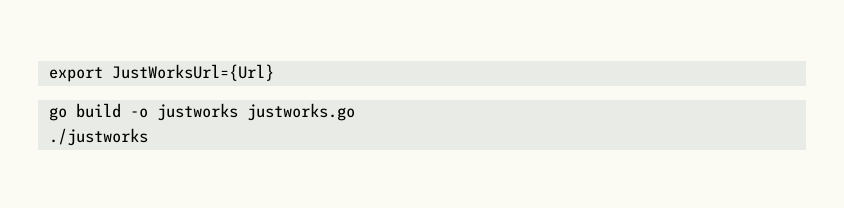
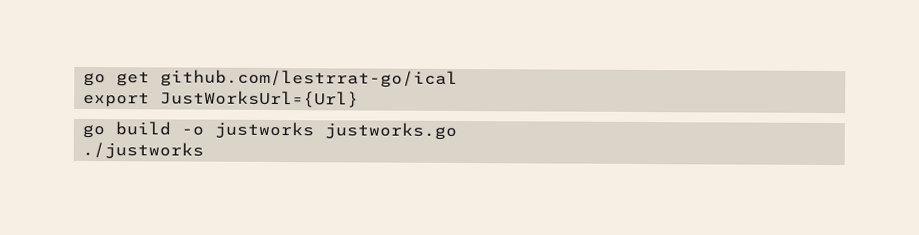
+ go get github.com/lestrrat-go/ical

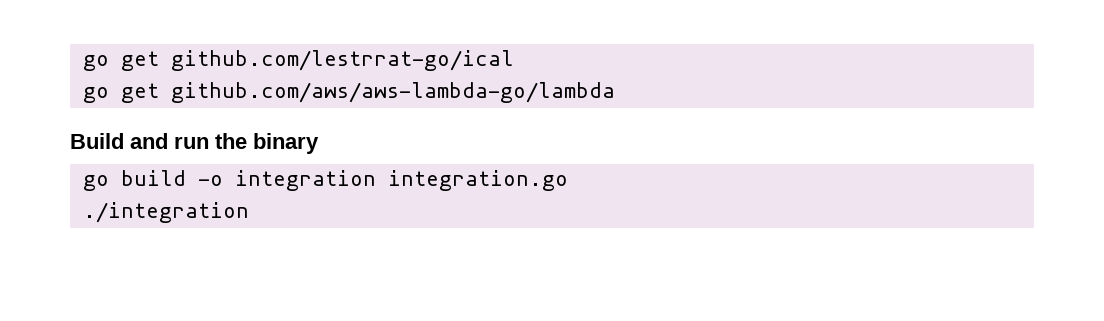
- export JustWorksUrl={Url}
+ go get github.com/aws/aws-lambda-go/lambda
+ Build and run the binary
- go build -o justworks justworks.go
- ./justworks
+ go build -o integration integration.go
+ ./integration

